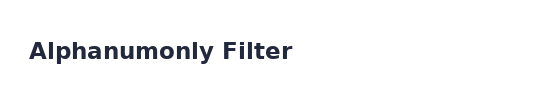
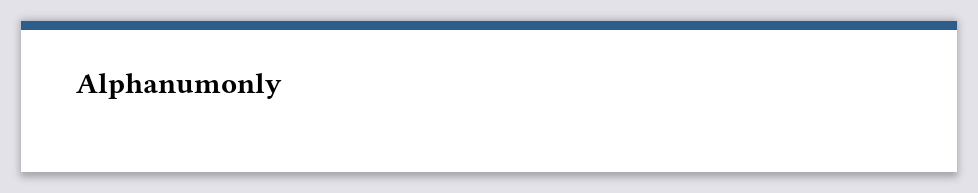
- Alphanumonly Filter
+ Alphanumonly

